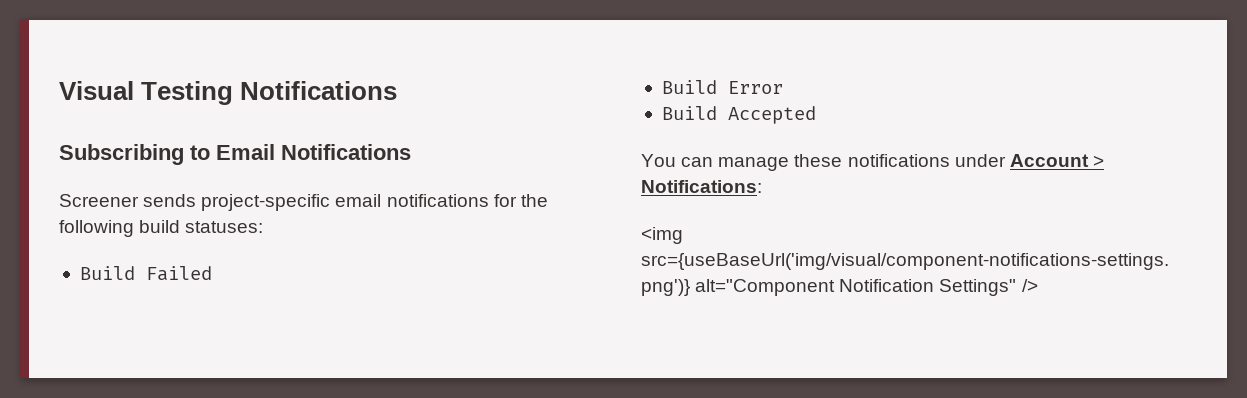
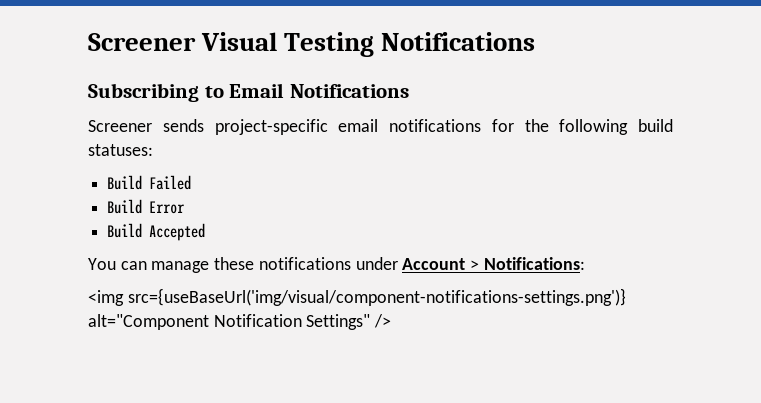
- Visual Testing Notifications
+ Screener Visual Testing Notifications

